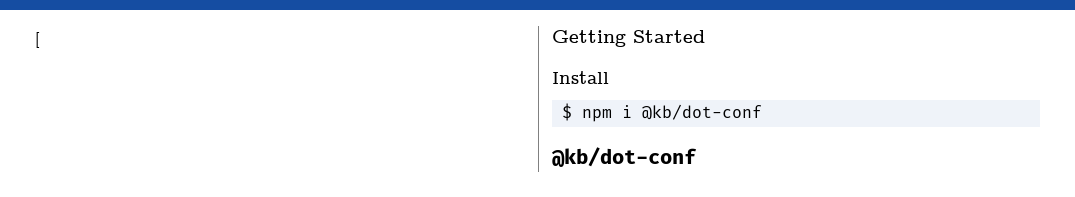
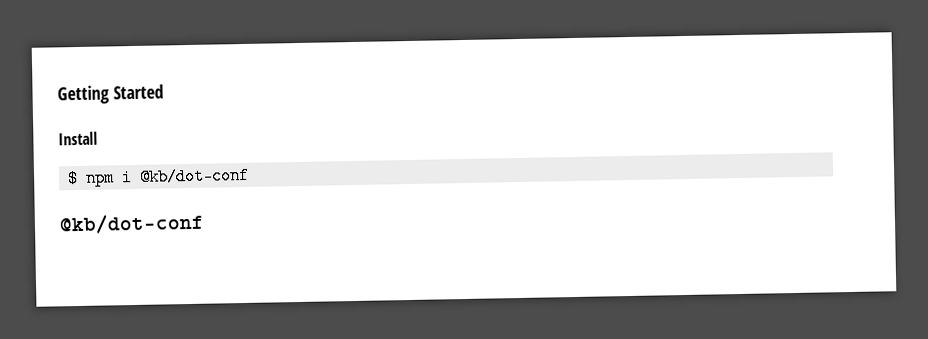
- [

